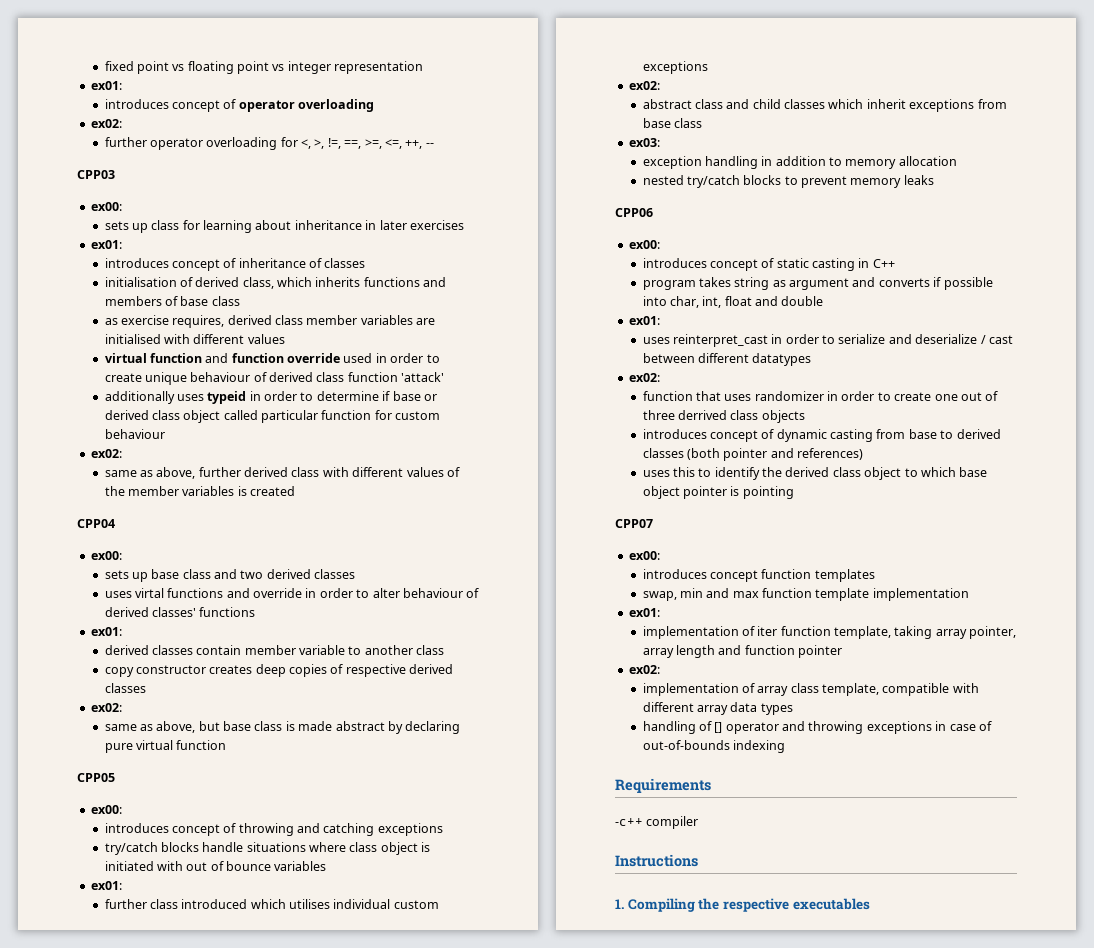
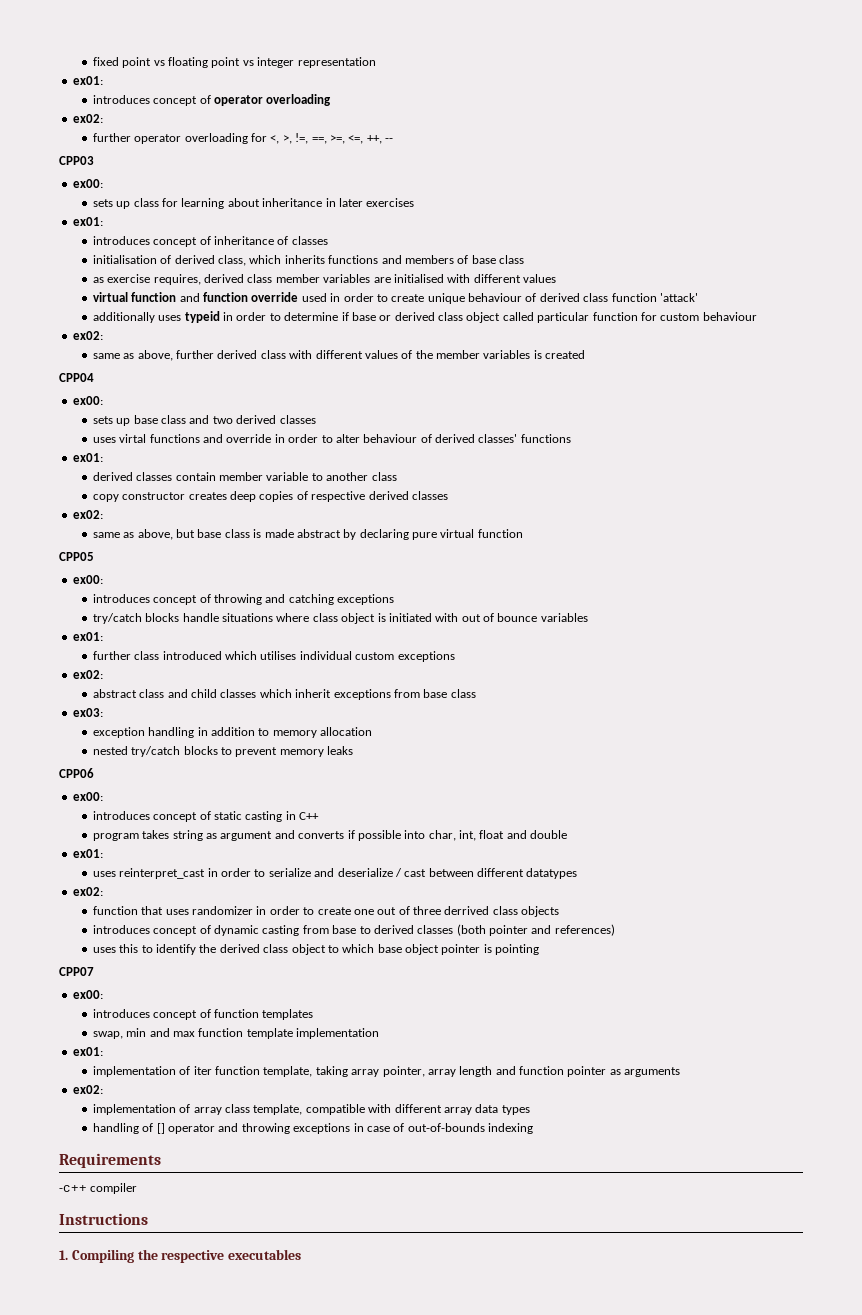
- introduces concept function templates
+ introduces concept of function templates
- implementation of iter function template, taking array pointer, array length and function pointer
+ implementation of iter function template, taking array pointer, array length and function pointer as arguments

